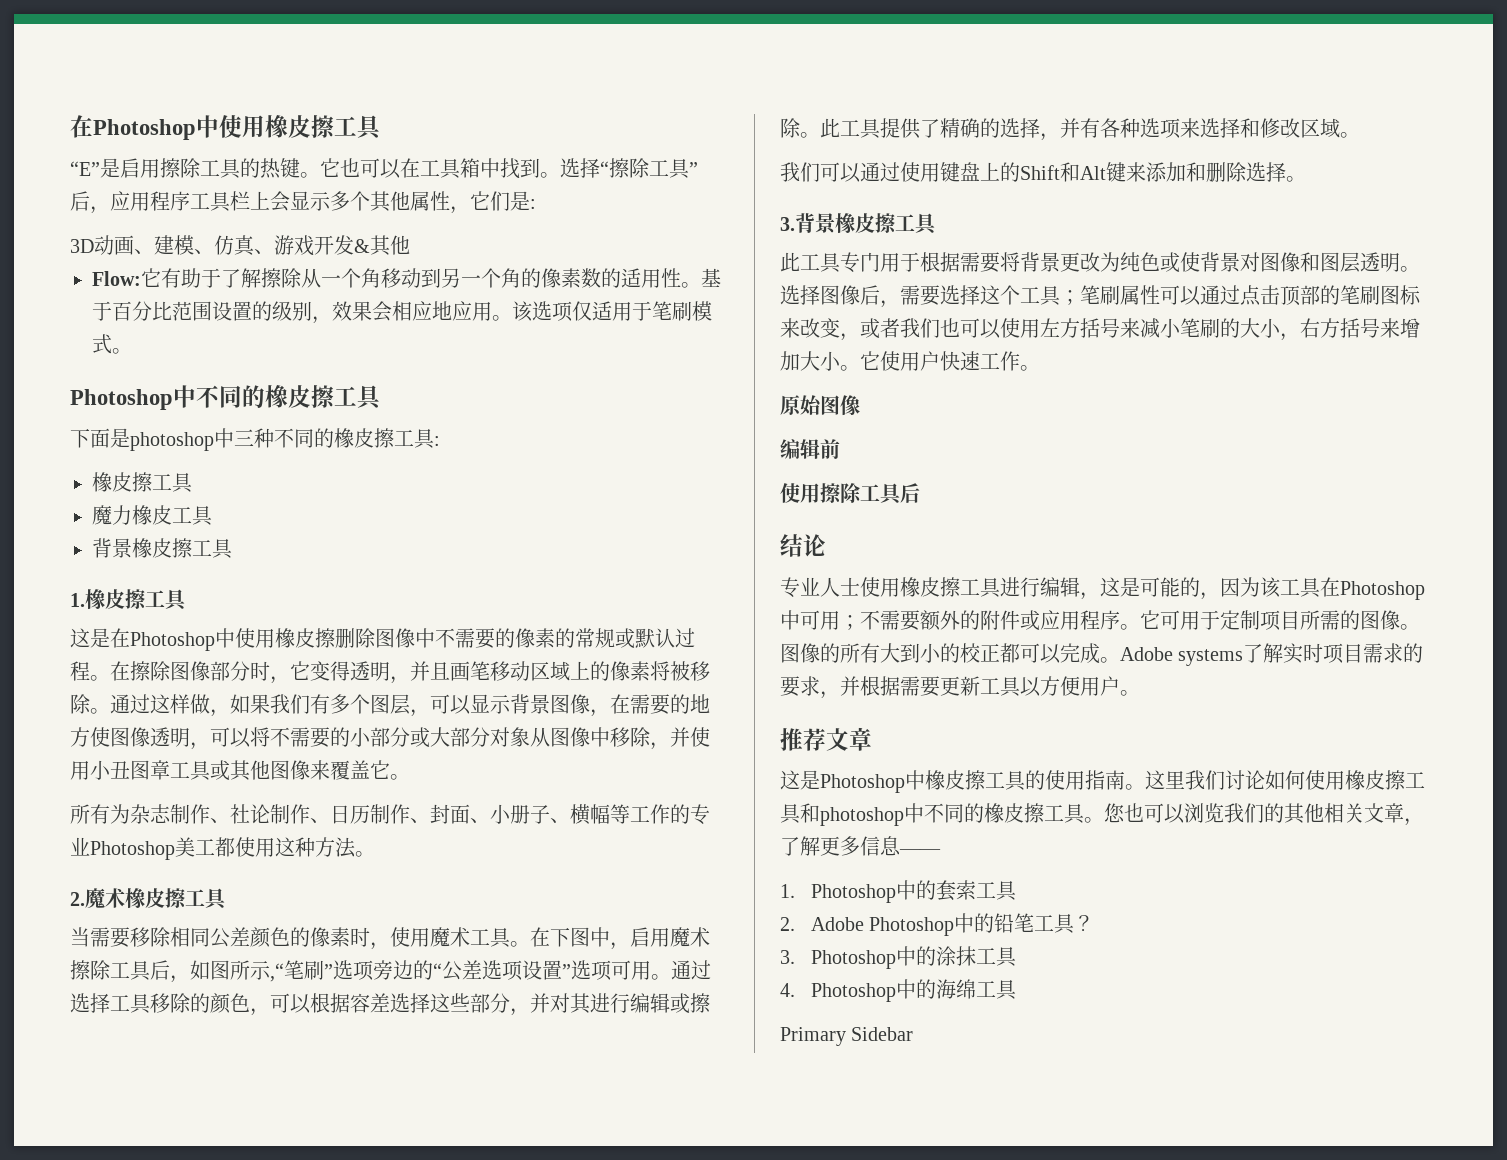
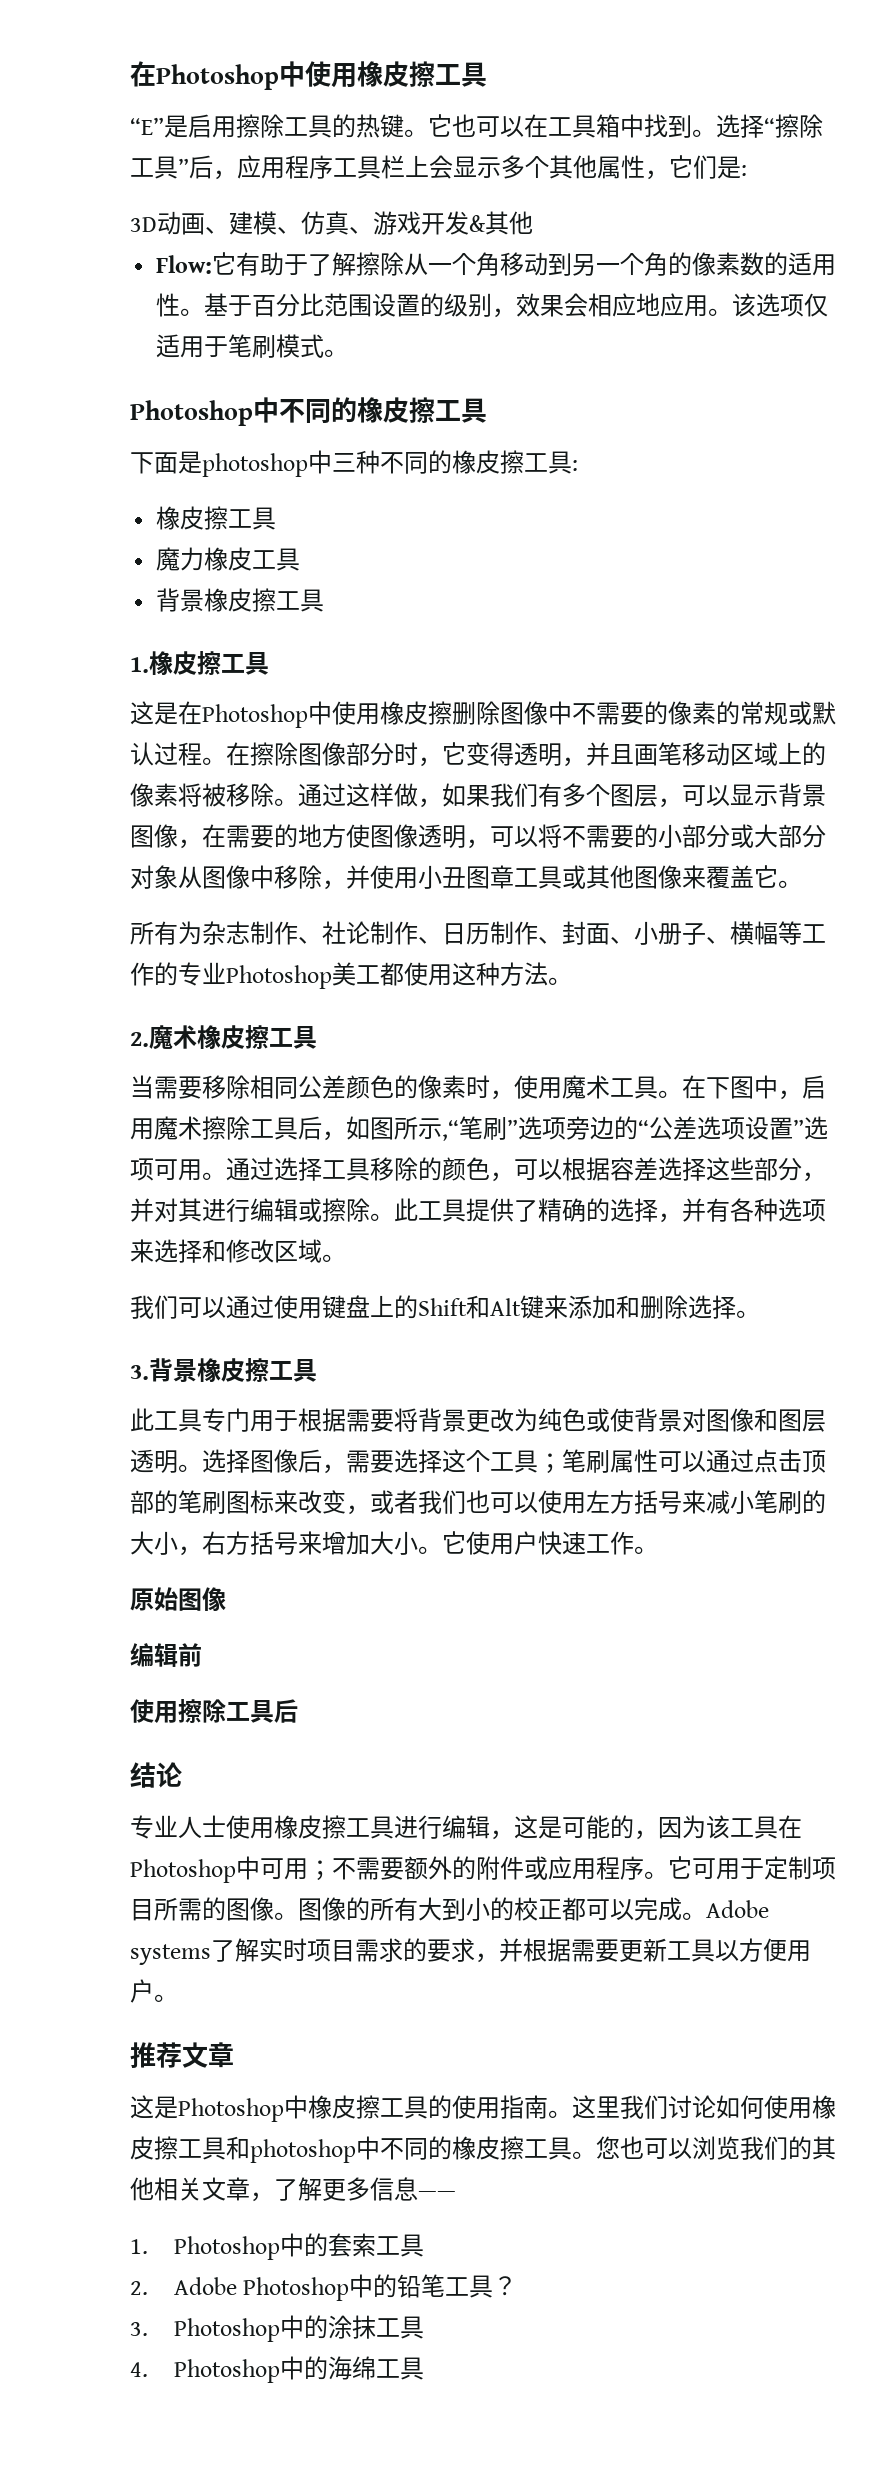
- Primary Sidebar

